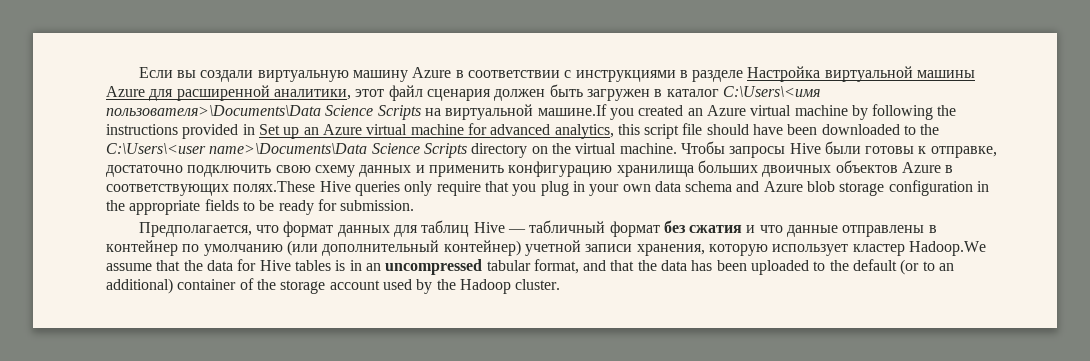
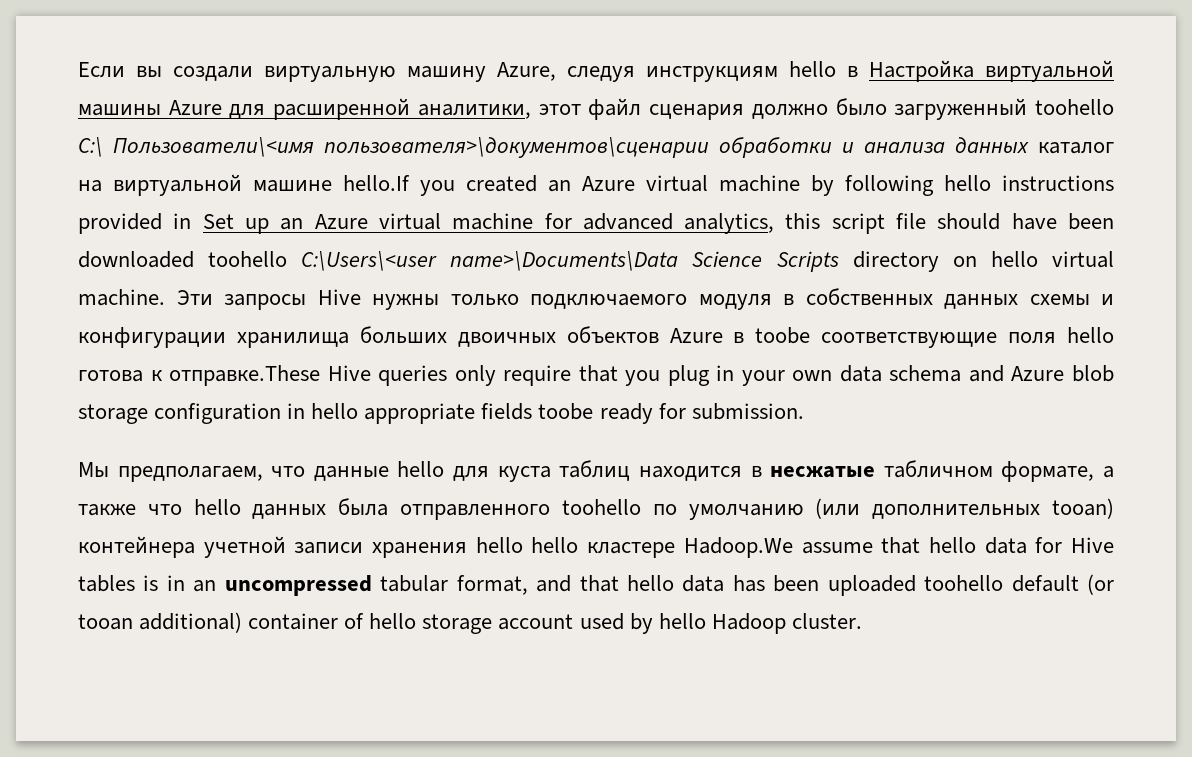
- Если вы создали виртуальную машину Azure в соответствии с инструкциями в разделе Настройка виртуальной машины Azure для расширенной аналитики, этот файл сценария должен быть загружен в каталог C:\Users\<имя пользователя>\Documents\Data Science Scripts на виртуальной машине.If you created an Azure virtual machine by following the instructions provided in Set up an Azure virtual machine for advanced analytics, this script file should have been downloaded to the C:\Users\<user name>\Documents\Data Science Scripts directory on the virtual machine.
+ Если вы создали виртуальную машину Azure, следуя инструкциям hello в Настройка виртуальной машины Azure для расширенной аналитики, этот файл сценария должно было загруженный toohello C:\ Пользователи\<имя пользователя>\документов\сценарии обработки и анализа данных каталог на виртуальной машине hello.If you created an Azure virtual machine by following hello instructions provided in Set up an Azure virtual machine for advanced analytics, this script file should have been downloaded toohello C:\Users\<user name>\Documents\Data Science Scripts directory on hello virtual machine.
- Чтобы запросы Hive были готовы к отправке, достаточно подключить свою схему данных и применить конфигурацию хранилища больших двоичных объектов Azure в соответствующих полях.These Hive queries only require that you plug in your own data schema and Azure blob storage configuration in the appropriate fields to be ready for submission.
+ Эти запросы Hive нужны только подключаемого модуля в собственных данных схемы и конфигурации хранилища больших двоичных объектов Azure в toobe соответствующие поля hello готова к отправке.These Hive queries only require that you plug in your own data schema and Azure blob storage configuration in hello appropriate fields toobe ready for submission.
- Предполагается, что формат данных для таблиц Hive — табличный формат без сжатия и что данные отправлены в контейнер по умолчанию (или дополнительный контейнер) учетной записи хранения, которую использует кластер Hadoop.We assume that the data for Hive tables is in an uncompressed tabular format, and that the data has been uploaded to the default (or to an additional) container of the storage account used by the Hadoop cluster.
+ Мы предполагаем, что данные hello для куста таблиц находится в несжатые табличном формате, а также что hello данных была отправленного toohello по умолчанию (или дополнительных tooan) контейнера учетной записи хранения hello hello кластере Hadoop.We assume that hello data for Hive tables is in an uncompressed tabular format, and that hello data has been uploaded toohello default (or tooan additional) container of hello storage account used by hello Hadoop cluster.

